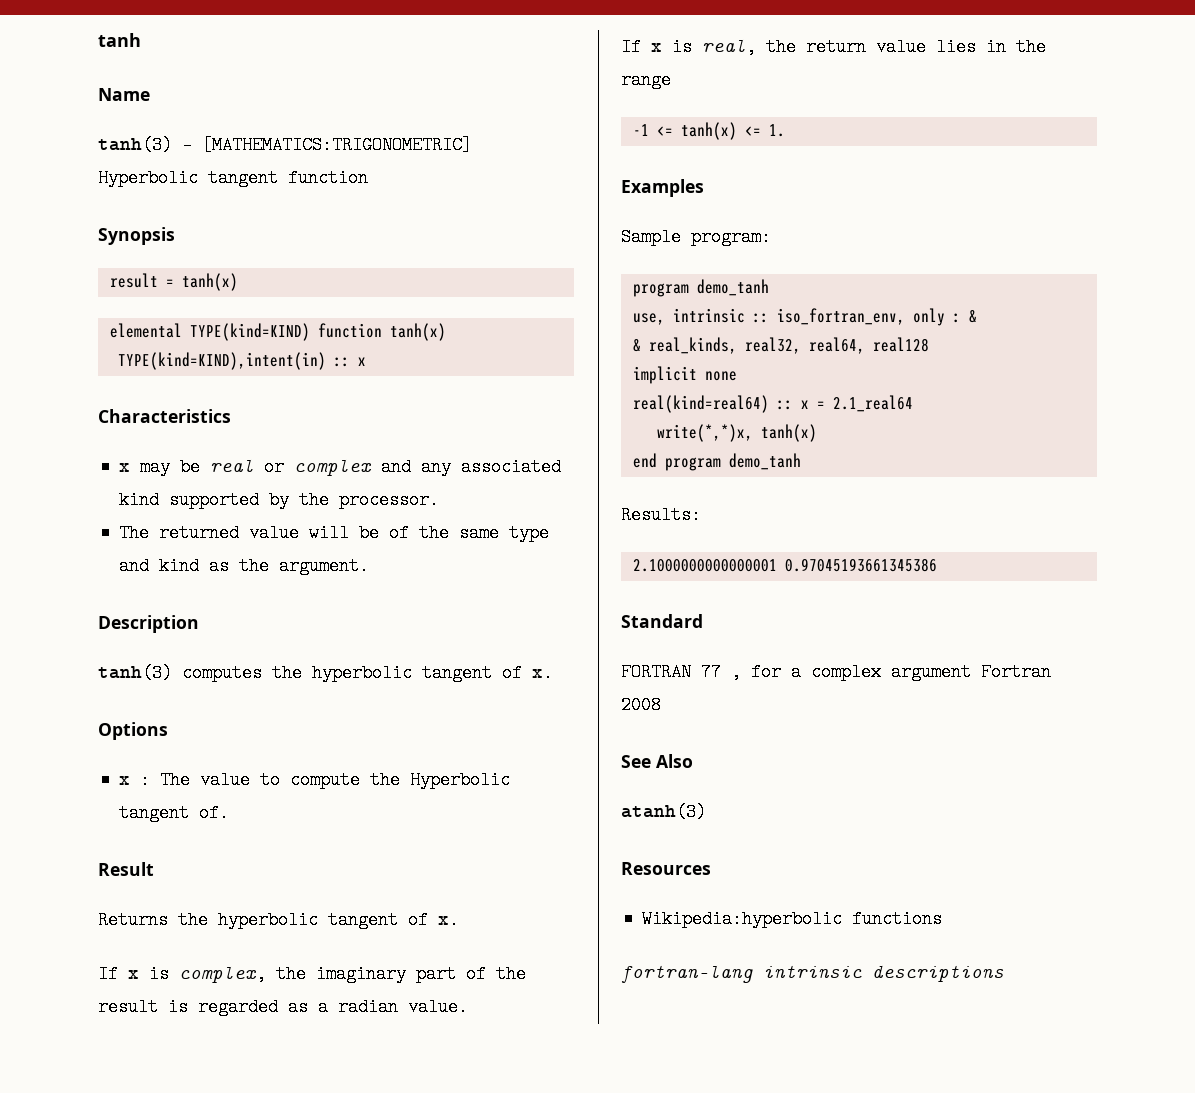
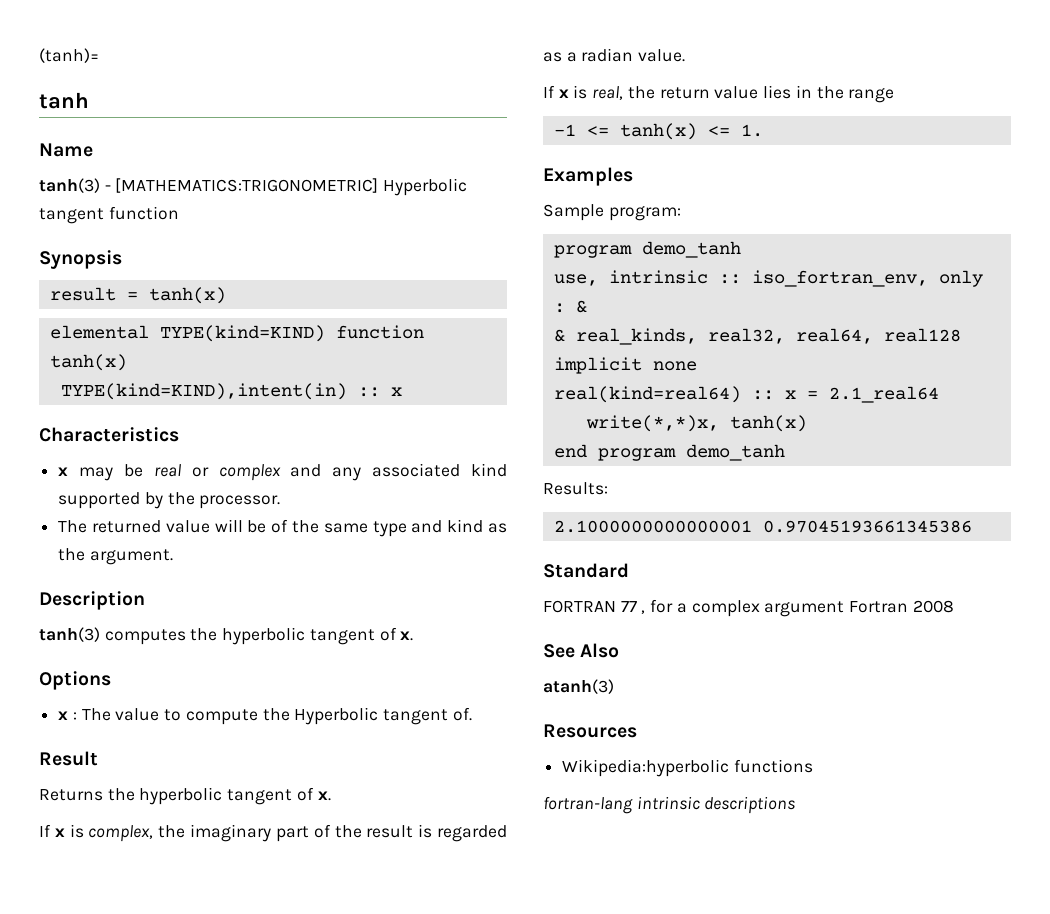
+ (tanh)=

